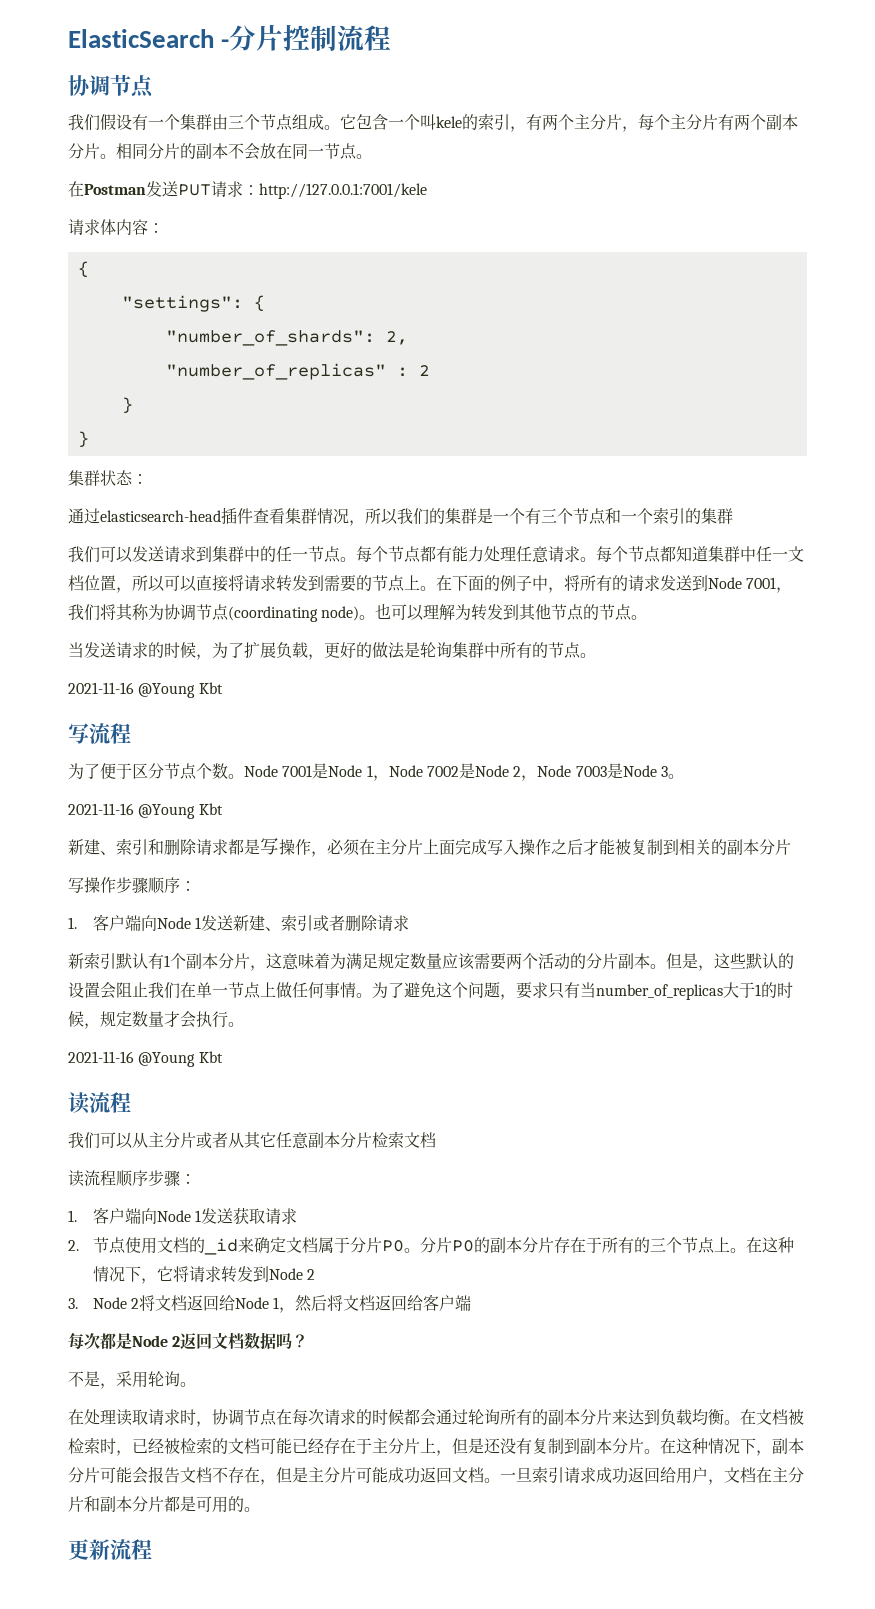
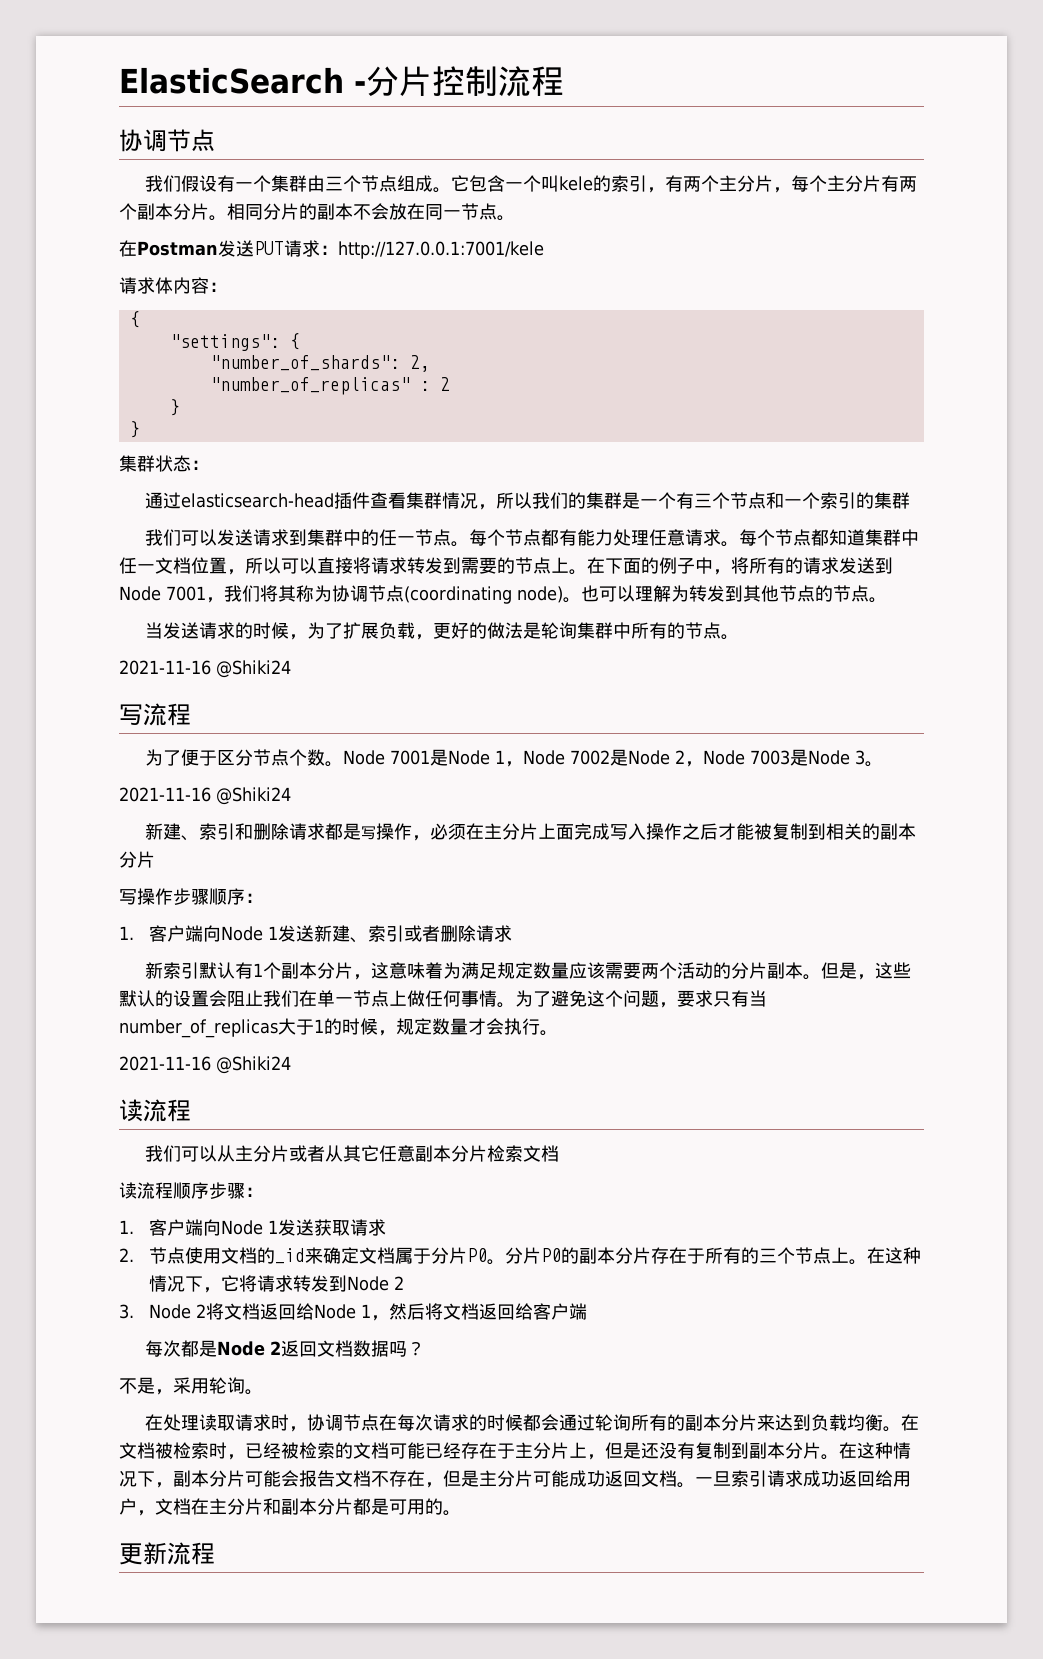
  当发送请求的时候，为了扩展负载，更好的做法是轮询集群中所有的节点。
- 2021-11-16 @Young Kbt
+ 2021-11-16 @Shiki24
  Node 7001是Node 1，Node 7002是Node 2，Node 7003是Node 3。
- 2021-11-16 @Young Kbt
+ 2021-11-16 @Shiki24
  为了避免这个问题，要求只有当number_of_replicas大于1的时候，规定数量才会执行。
- 2021-11-16 @Young Kbt
+ 2021-11-16 @Shiki24

